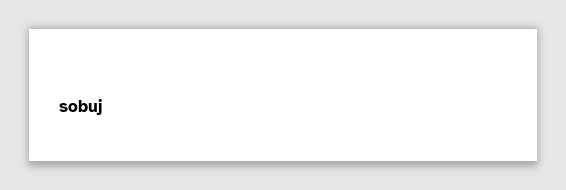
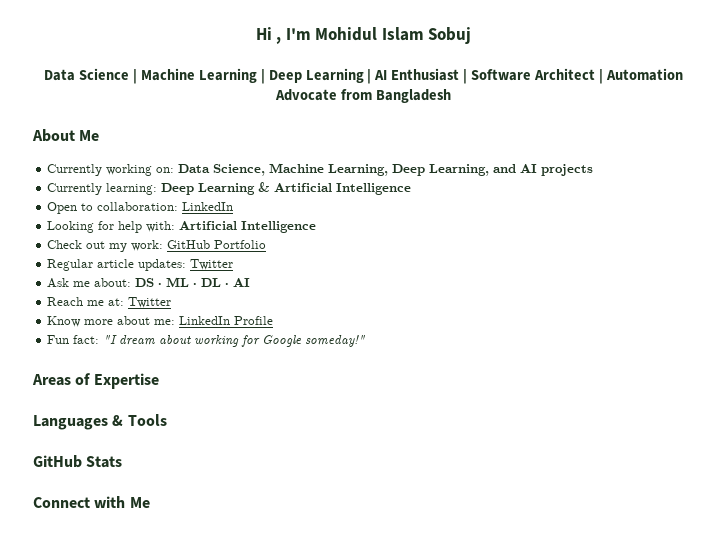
- sobuj
+ Hi , I'm Mohidul Islam Sobuj
+ Data Science | Machine Learning | Deep Learning | AI Enthusiast | Software Architect | Automation Advocate from Bangladesh
+ About Me
+ Currently working on: Data Science, Machine Learning, Deep Learning, and AI projects
+ Currently learning: Deep Learning & Artificial Intelligence
+ Open to collaboration: LinkedIn
+ Looking for help with: Artificial Intelligence
+ Check out my work: GitHub Portfolio
+ Regular article updates: Twitter
+ Ask me about: DS · ML · DL · AI
+ Reach me at: Twitter
+ Know more about me: LinkedIn Profile
+ Fun fact: "I dream about working for Google someday!"
+ Areas of Expertise
+ Languages & Tools
+ GitHub Stats
+ Connect with Me

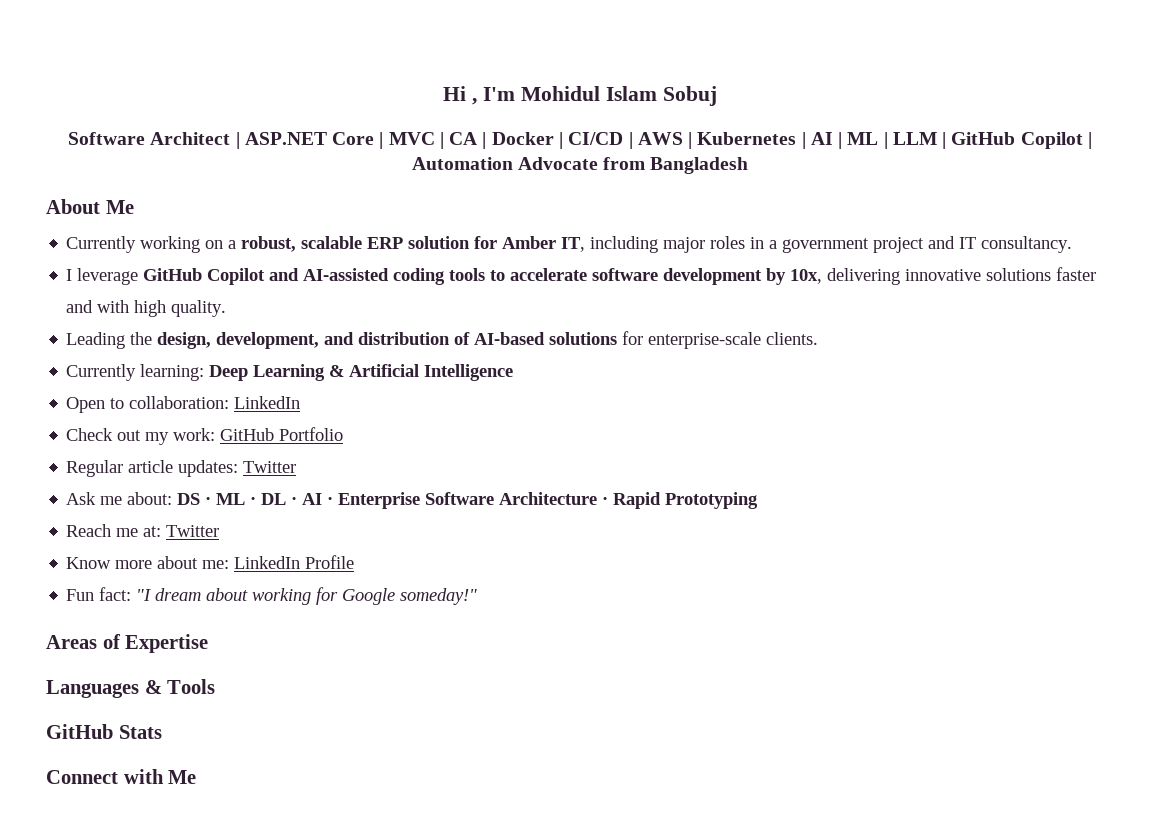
- Data Science | Machine Learning | Deep Learning | AI Enthusiast | Software Architect | Automation Advocate from Bangladesh
+ Software Architect | ASP.NET Core | MVC | CA | Docker | CI/CD | AWS | Kubernetes | AI | ML | LLM | GitHub Copilot | Automation Advocate from Bangladesh
- Currently working on: Data Science, Machine Learning, Deep Learning, and AI projects
+ Currently working on a robust, scalable ERP solution for Amber IT, including major roles in a government project and IT consultancy.
+ I leverage GitHub Copilot and AI-assisted coding tools to accelerate software development by 10x, delivering innovative solutions faster and with high quality.
+ Leading the design, development, and distribution of AI-based solutions for enterprise-scale clients.
- Looking for help with: Artificial Intelligence
- Ask me about: DS · ML · DL · AI
+ Ask me about: DS · ML · DL · AI · Enterprise Software Architecture · Rapid Prototyping

